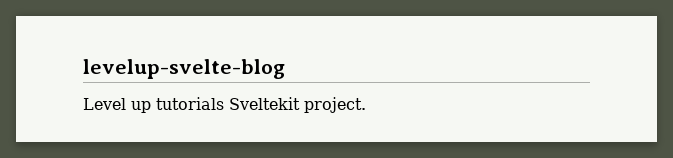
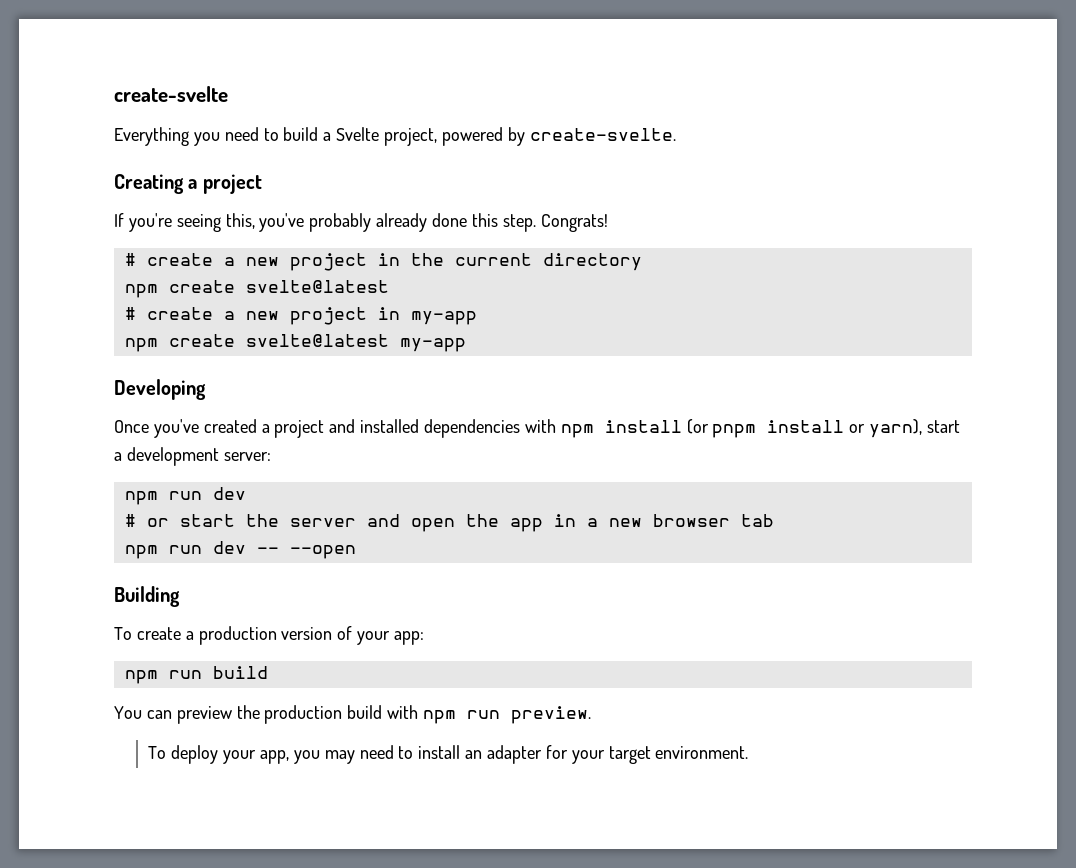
- levelup-svelte-blog
- Level up tutorials Sveltekit project.
+ create-svelte
+ Everything you need to build a Svelte project, powered by create-svelte.
+ Creating a project
+ If you're seeing this, you've probably already done this step. Congrats!
+ # create a new project in the current directory
+ npm create svelte@latest
+ # create a new project in my-app
+ npm create svelte@latest my-app
+ Developing
+ Once you've created a project and installed dependencies with npm install (or pnpm install or yarn), start a development server:
+ npm run dev
+ # or start the server and open the app in a new browser tab
+ npm run dev -- --open
+ Building
+ To create a production version of your app:
+ npm run build
+ You can preview the production build with npm run preview.
+ To deploy your app, you may need to install an adapter for your target environment.

